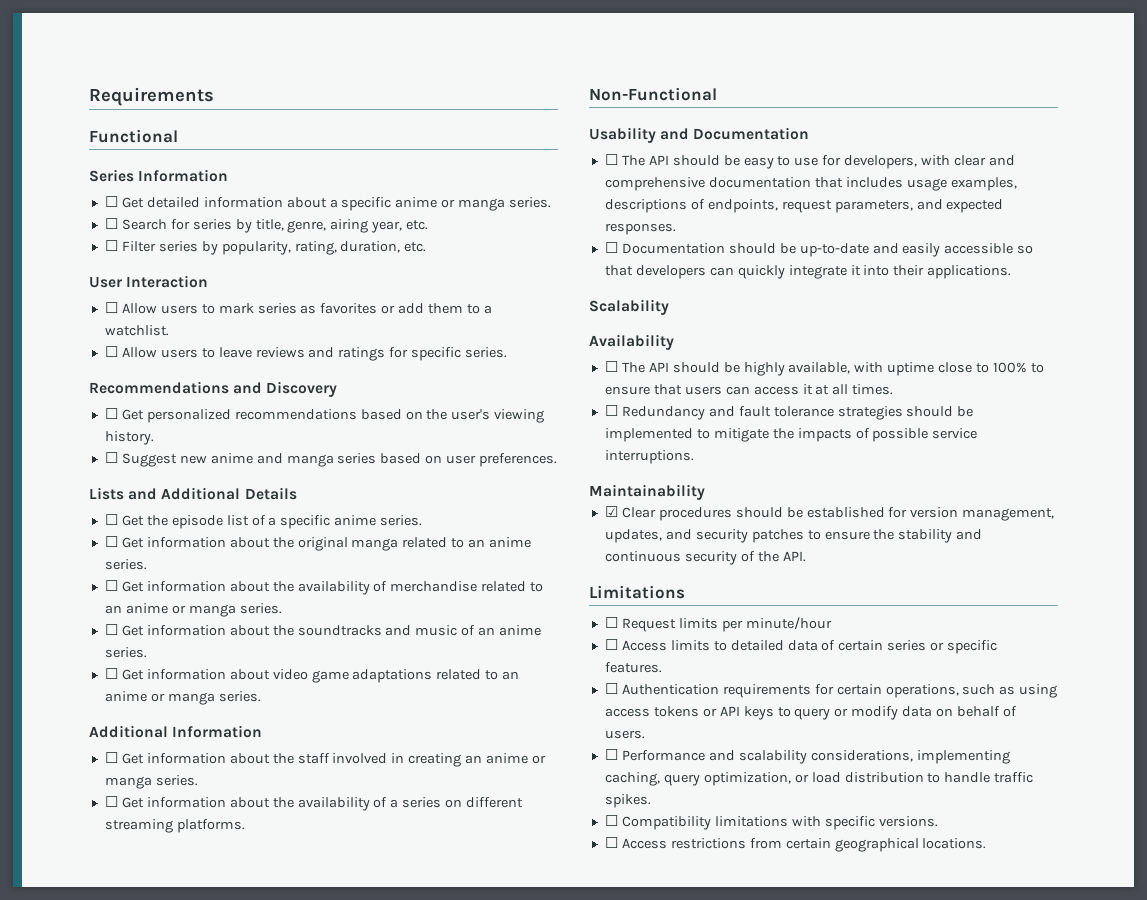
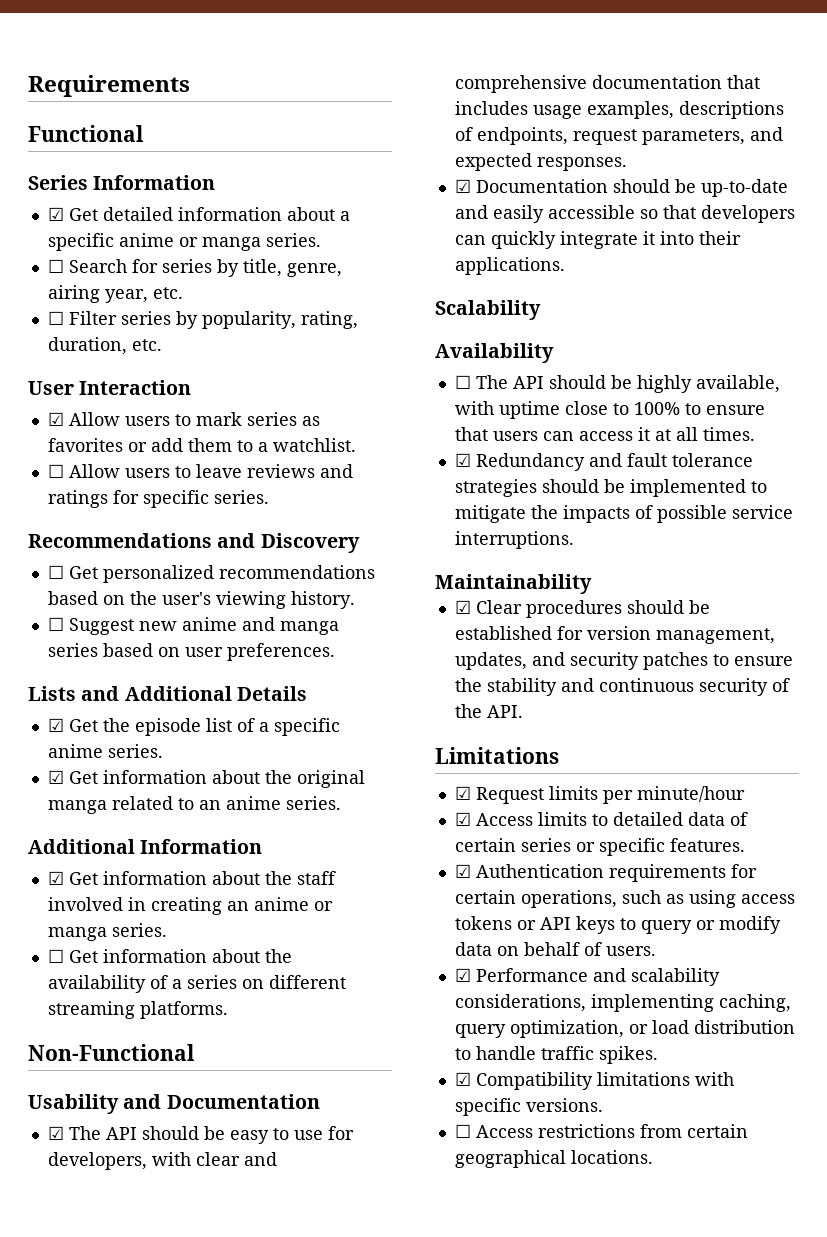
- ☐ Get detailed information about a specific anime or manga series.
+ ☑ Get detailed information about a specific anime or manga series.
- ☐ Allow users to mark series as favorites or add them to a watchlist.
+ ☑ Allow users to mark series as favorites or add them to a watchlist.
- ☐ Get the episode list of a specific anime series.
+ ☑ Get the episode list of a specific anime series.
- ☐ Get information about the original manga related to an anime series.
+ ☑ Get information about the original manga related to an anime series.
- ☐ Get information about the availability of merchandise related to an anime or manga series.
- ☐ Get information about the soundtracks and music of an anime series.
- ☐ Get information about video game adaptations related to an anime or manga series.
- ☐ Get information about the staff involved in creating an anime or manga series.
+ ☑ Get information about the staff involved in creating an anime or manga series.
- ☐ The API should be easy to use for developers, with clear and comprehensive documentation that includes usage examples, descriptions of endpoints, request parameters, and expected responses.
+ ☑ The API should be easy to use for developers, with clear and comprehensive documentation that includes usage examples, descriptions of endpoints, request parameters, and expected responses.
- ☐ Documentation should be up-to-date and easily accessible so that developers can quickly integrate it into their applications.
+ ☑ Documentation should be up-to-date and easily accessible so that developers can quickly integrate it into their applications.
- ☐ Redundancy and fault tolerance strategies should be implemented to mitigate the impacts of possible service interruptions.
+ ☑ Redundancy and fault tolerance strategies should be implemented to mitigate the impacts of possible service interruptions.
- ☐ Request limits per minute/hour
+ ☑ Request limits per minute/hour
- ☐ Access limits to detailed data of certain series or specific features.
+ ☑ Access limits to detailed data of certain series or specific features.
- ☐ Authentication requirements for certain operations, such as using access tokens or API keys to query or modify data on behalf of users.
+ ☑ Authentication requirements for certain operations, such as using access tokens or API keys to query or modify data on behalf of users.
- ☐ Performance and scalability considerations, implementing caching, query optimization, or load distribution to handle traffic spikes.
+ ☑ Performance and scalability considerations, implementing caching, query optimization, or load distribution to handle traffic spikes.
- ☐ Compatibility limitations with specific versions.
+ ☑ Compatibility limitations with specific versions.

